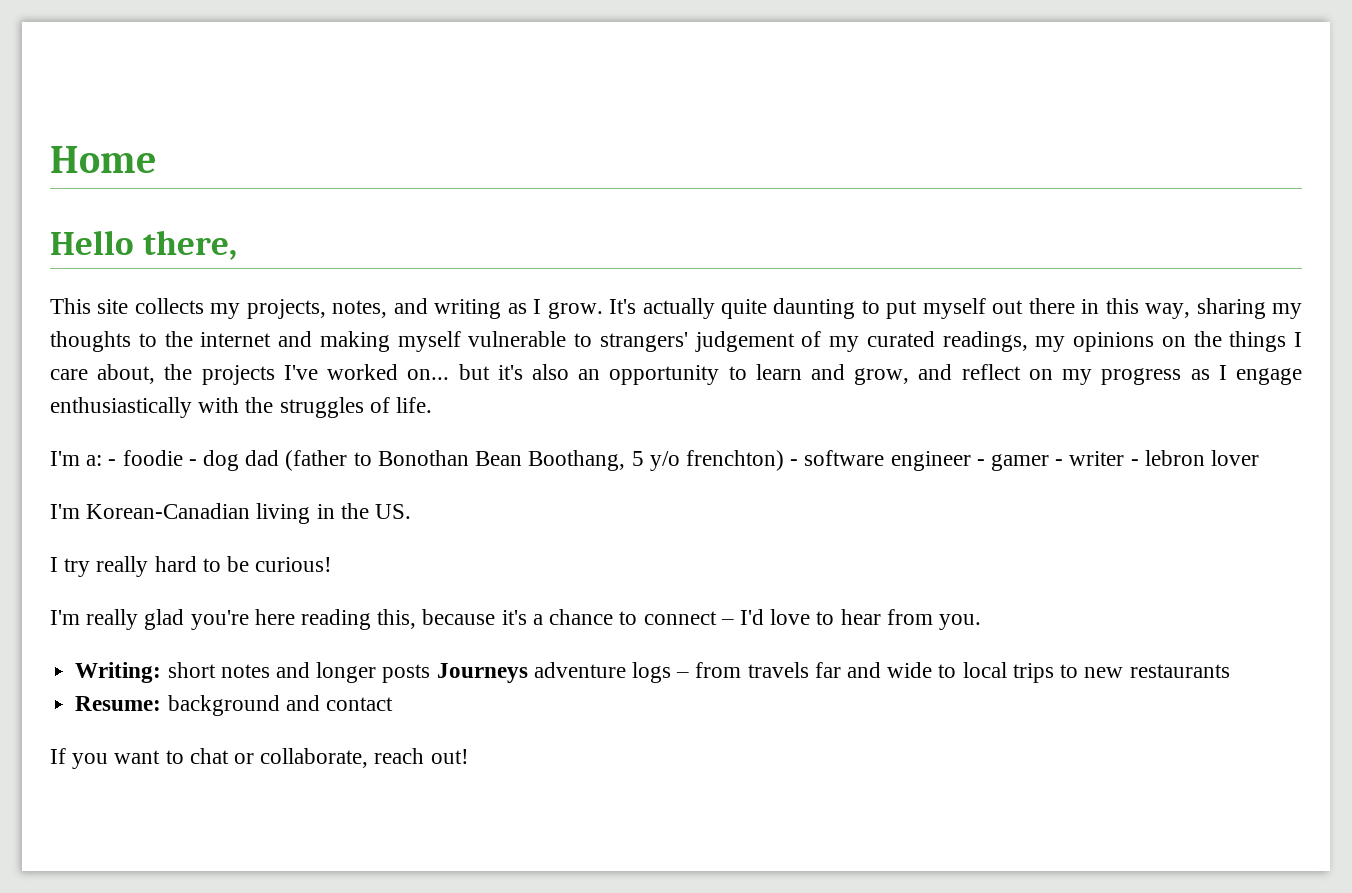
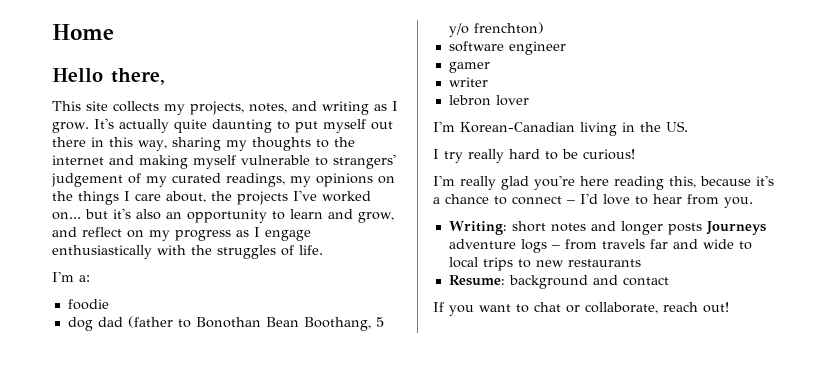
- I'm a: - foodie - dog dad (father to Bonothan Bean Boothang, 5 y/o frenchton) - software engineer - gamer - writer - lebron lover
+ I'm a:
+ foodie
+ dog dad (father to Bonothan Bean Boothang, 5 y/o frenchton)
+ software engineer
+ gamer
+ writer
+ lebron lover

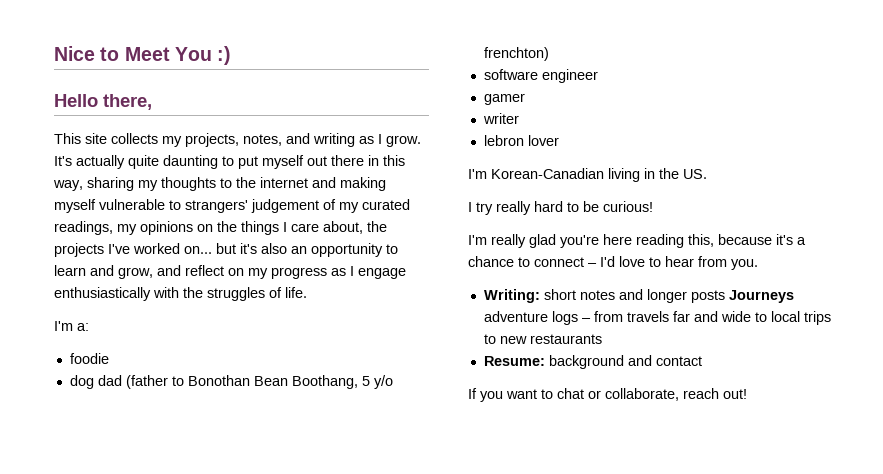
- Home
+ Nice to Meet You :)

